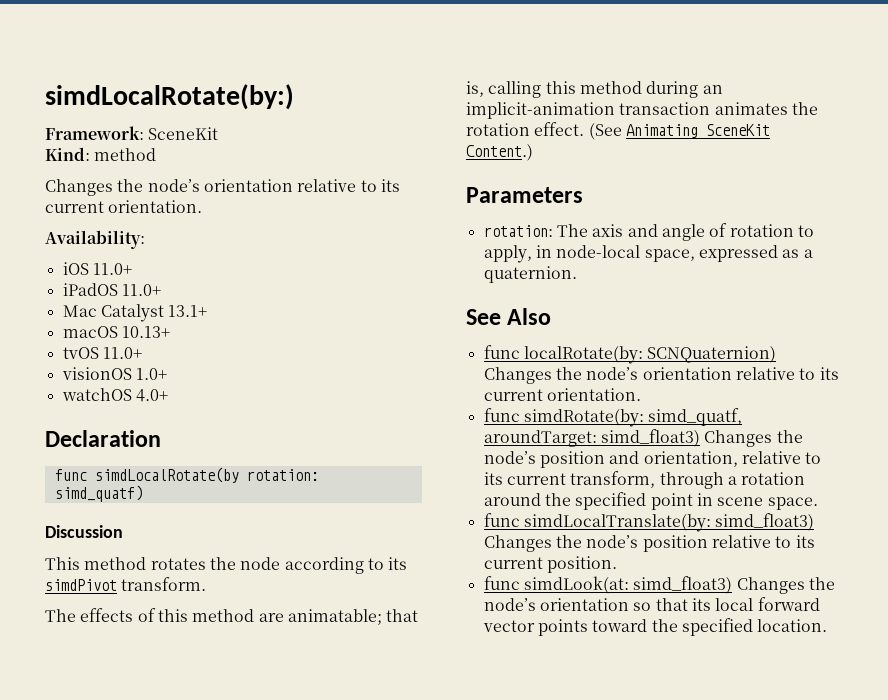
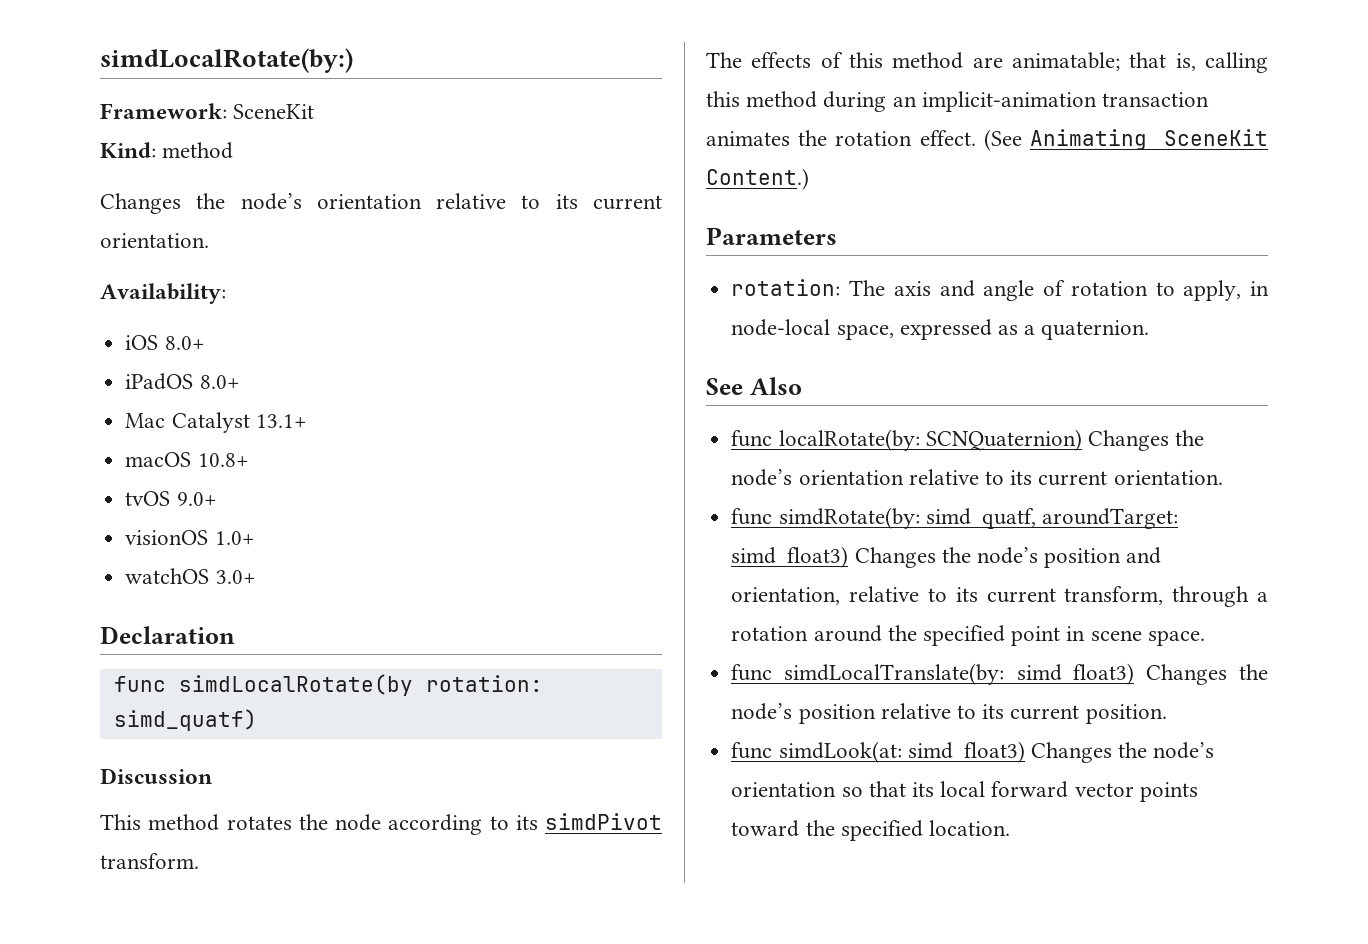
- iOS 11.0+
+ iOS 8.0+
- iPadOS 11.0+
+ iPadOS 8.0+
- macOS 10.13+
+ macOS 10.8+
- tvOS 11.0+
+ tvOS 9.0+
- watchOS 4.0+
+ watchOS 3.0+

